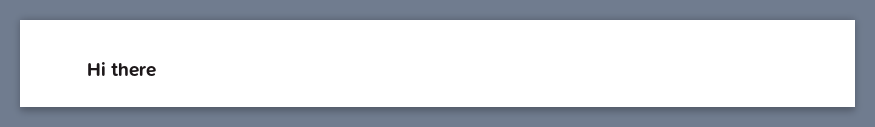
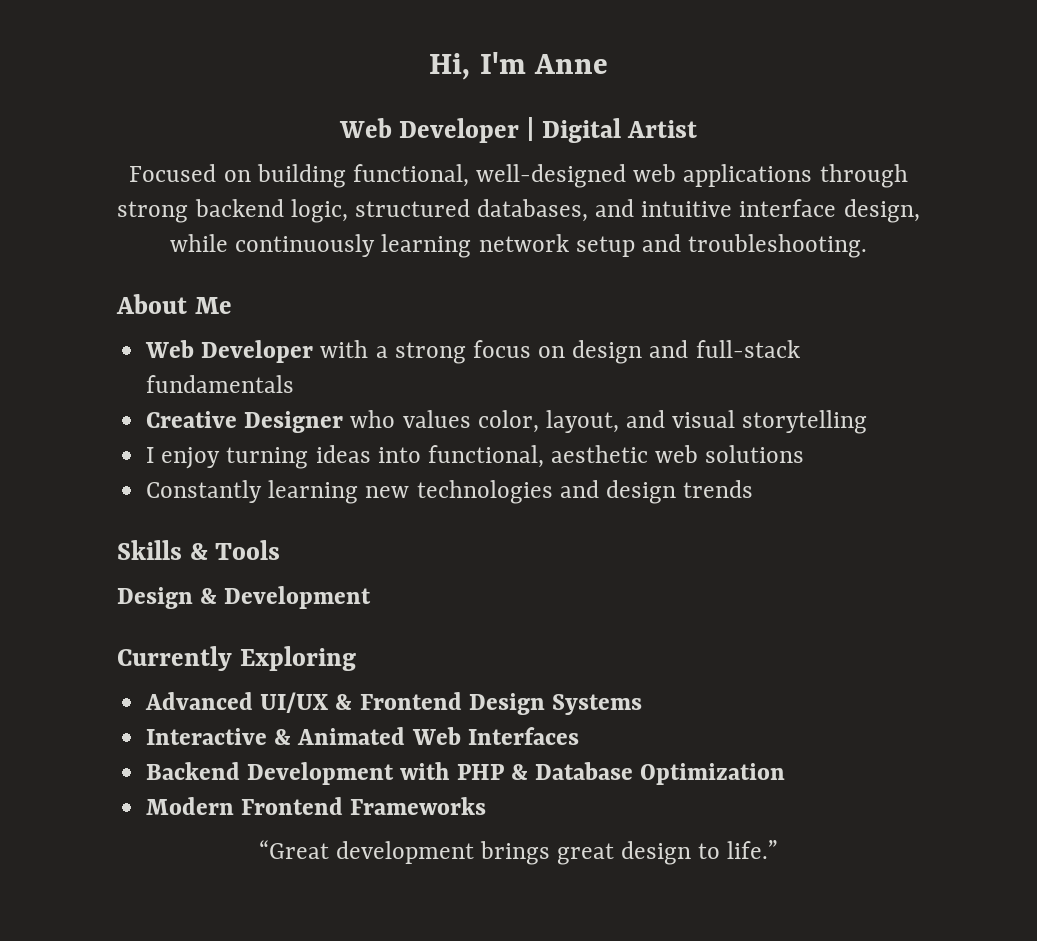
- Hi there
+ Hi, I'm Anne
+ Web Developer | Digital Artist
+ Focused on building functional, well-designed web applications through strong backend logic, structured databases, and intuitive interface design, while continuously learning network setup and troubleshooting.
+ About Me
+ Web Developer with a strong focus on design and full-stack fundamentals
+ Creative Designer who values color, layout, and visual storytelling
+ I enjoy turning ideas into functional, aesthetic web solutions
+ Constantly learning new technologies and design trends
+ Skills & Tools
+ Design & Development
+ Currently Exploring
+ Advanced UI/UX & Frontend Design Systems
+ Interactive & Animated Web Interfaces
+ Backend Development with PHP & Database Optimization
+ Modern Frontend Frameworks
+ “Great development brings great design to life.”

